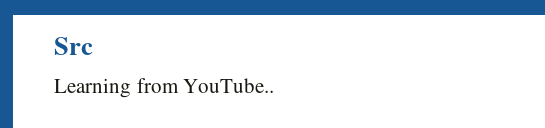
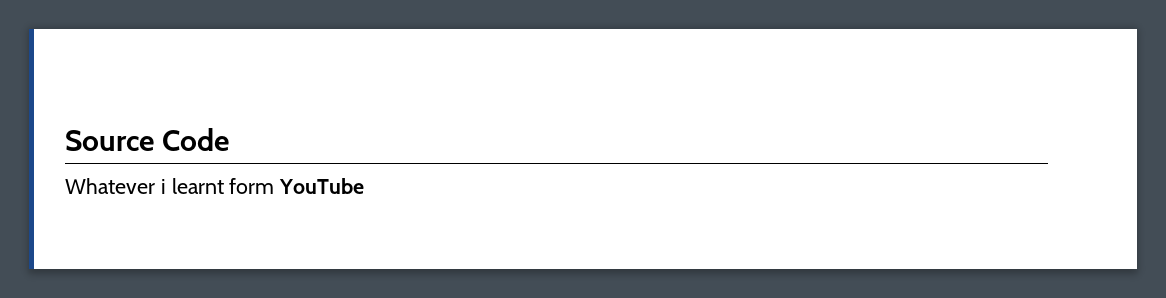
- Src
- Learning from YouTube..
+ Source Code
+ Whatever i learnt form YouTube

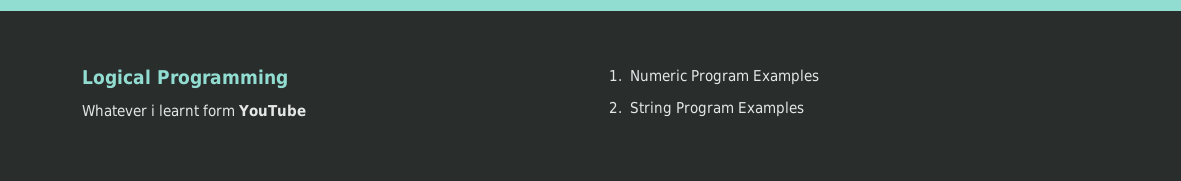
- Source Code
+ Logical Programming
+ 1. Numeric Program Examples
+ 2. String Program Examples

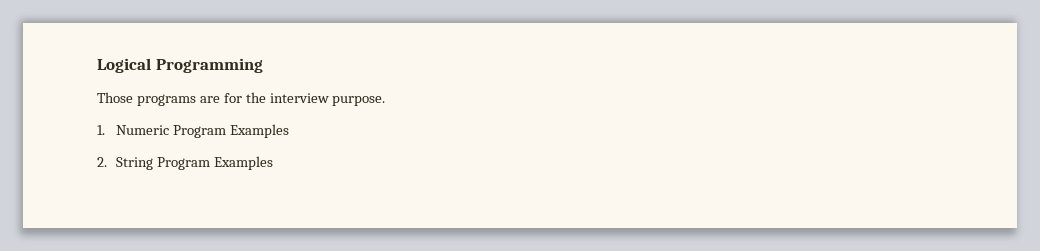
- Whatever i learnt form YouTube
+ Those programs are for the interview purpose.

